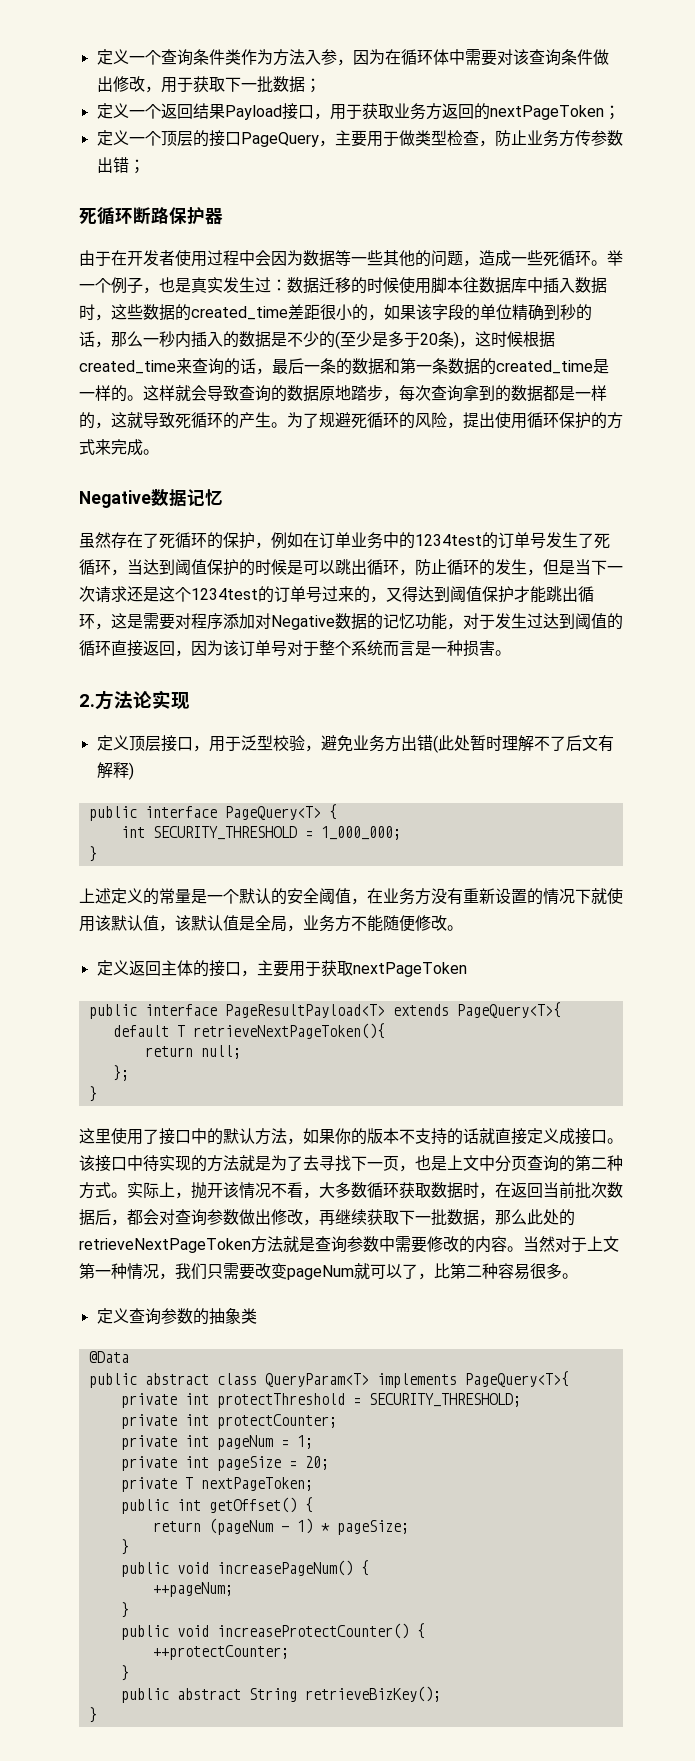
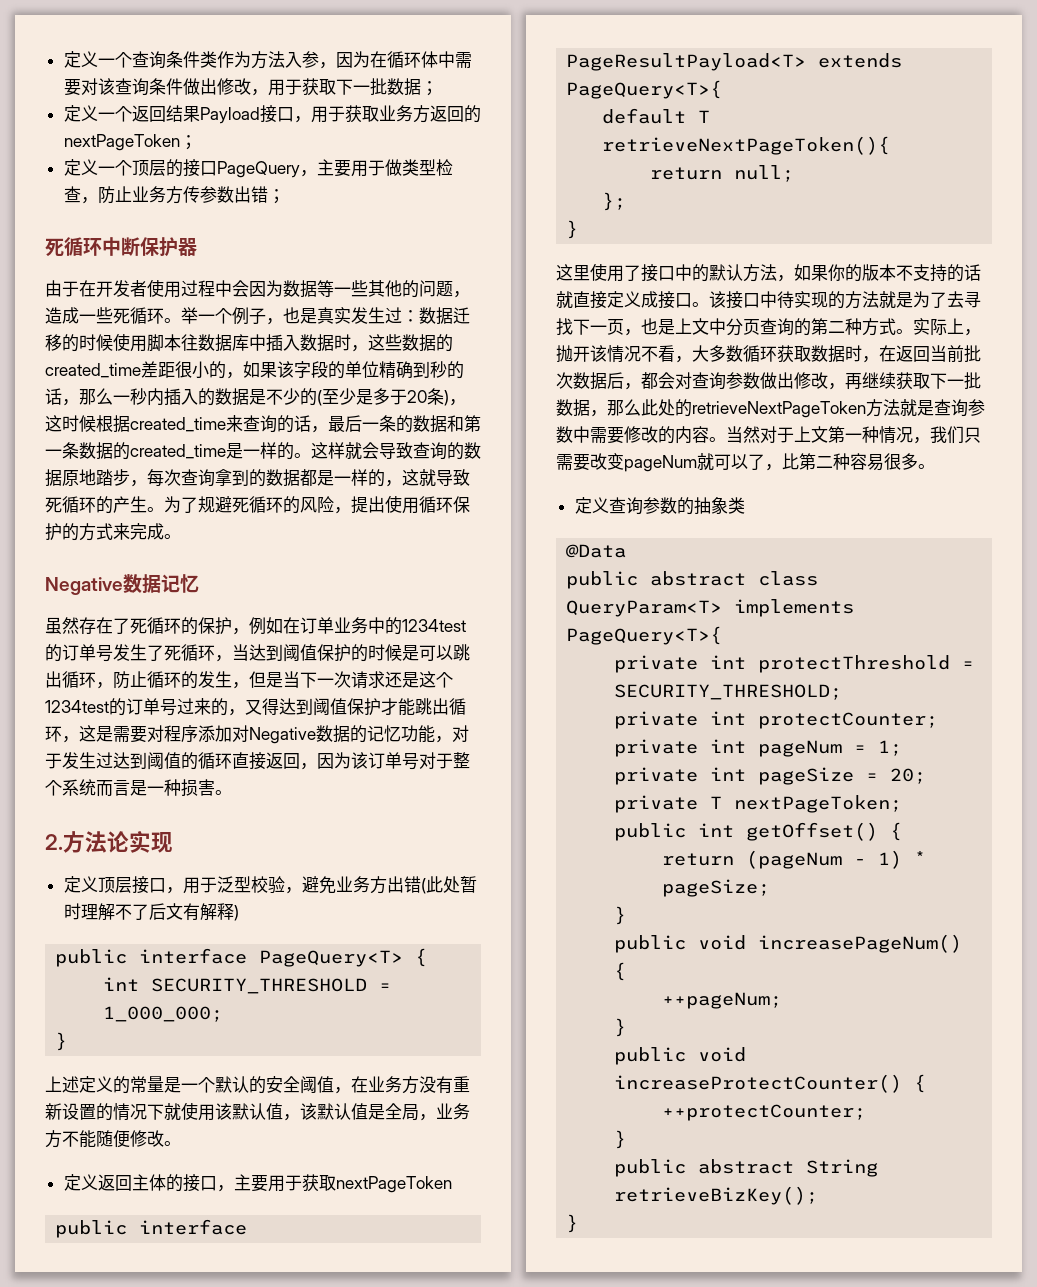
- 死循环断路保护器
+ 死循环中断保护器

